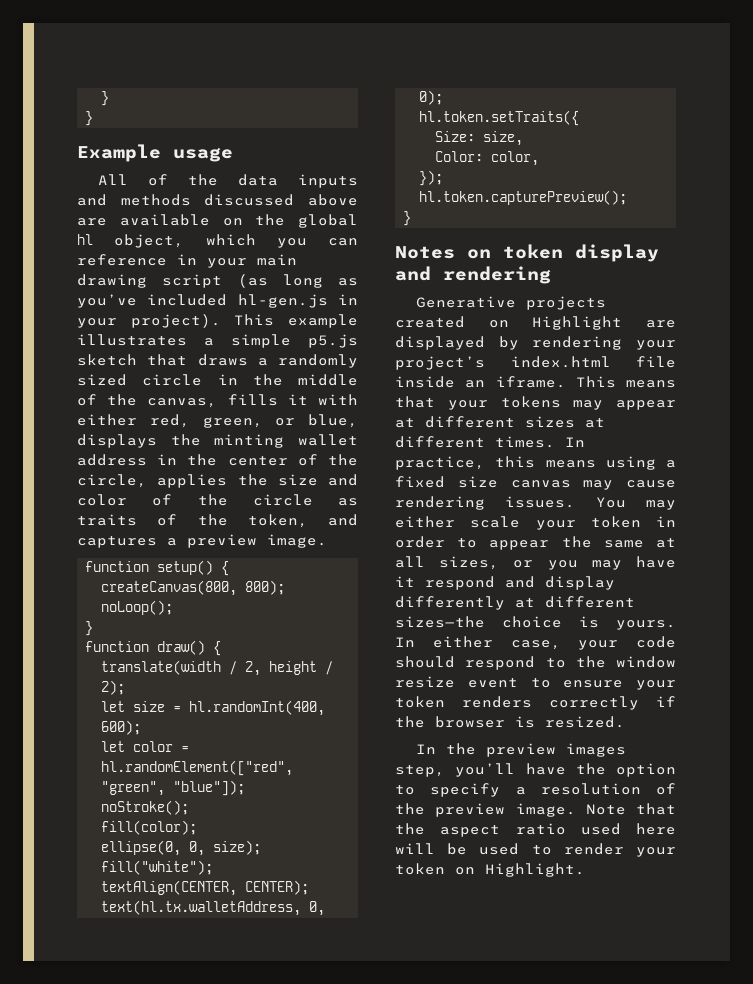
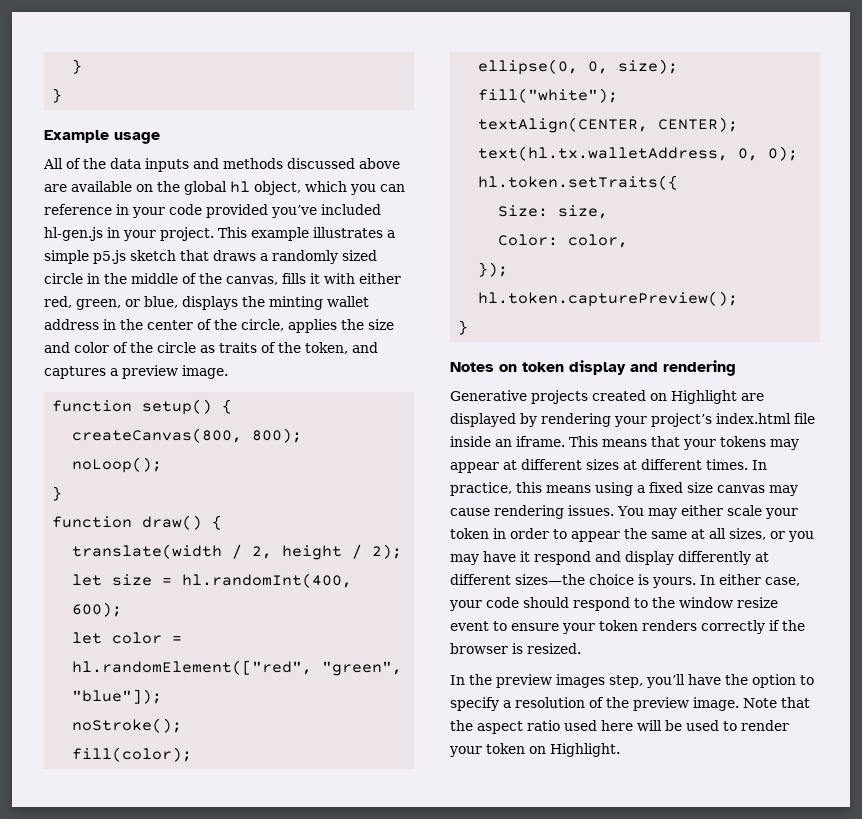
- All of the data inputs and methods discussed above are available on the global hl object, which you can reference in your main drawing script (as long as you’ve included hl-gen.js in your project).
+ All of the data inputs and methods discussed above are available on the global hl object, which you can reference in your code provided you’ve included hl-gen.js in your project.

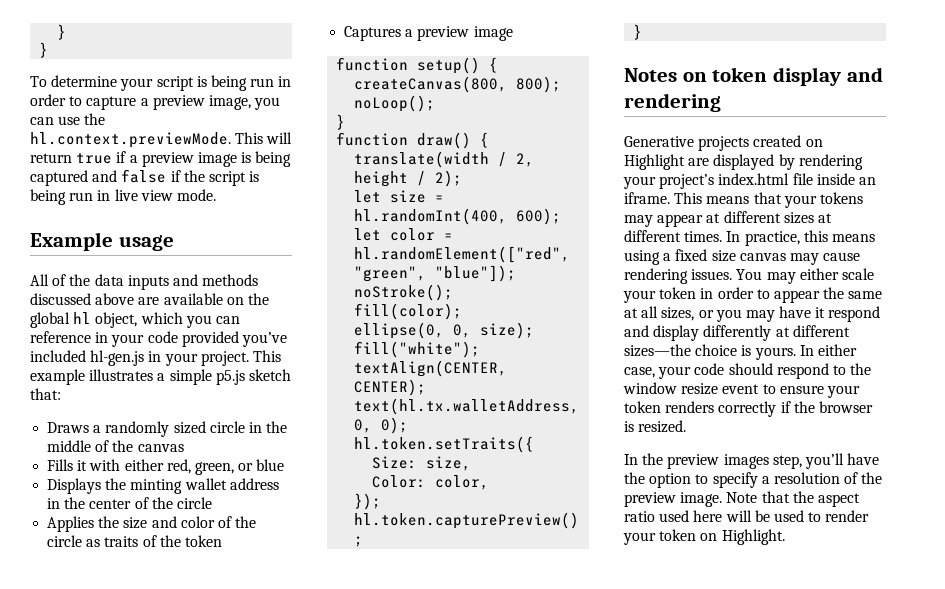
+ To determine your script is being run in order to capture a preview image, you can use the hl.context.previewMode. This will return true if a preview image is being captured and false if the script is being run in live view mode.
- This example illustrates a simple p5.js sketch that draws a randomly sized circle in the middle of the canvas, fills it with either red, green, or blue, displays the minting wallet address in the center of the circle, applies the size and color of the circle as traits of the token, and captures a preview image.
+ This example illustrates a simple p5.js sketch that:
+ Draws a randomly sized circle in the middle of the canvas
+ Fills it with either red, green, or blue
+ Displays the minting wallet address in the center of the circle
+ Applies the size and color of the circle as traits of the token
+ Captures a preview image

